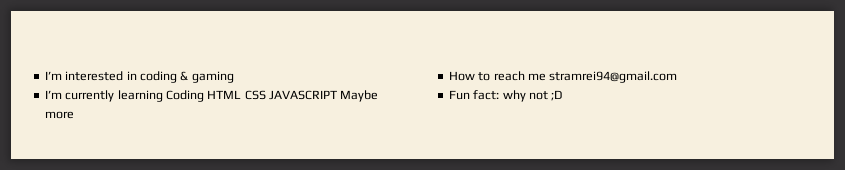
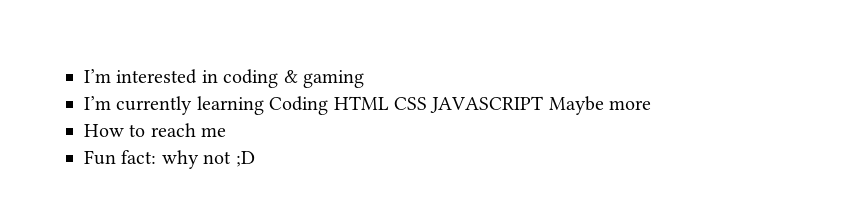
- How to reach me stramrei94@gmail.com
+ How to reach me

